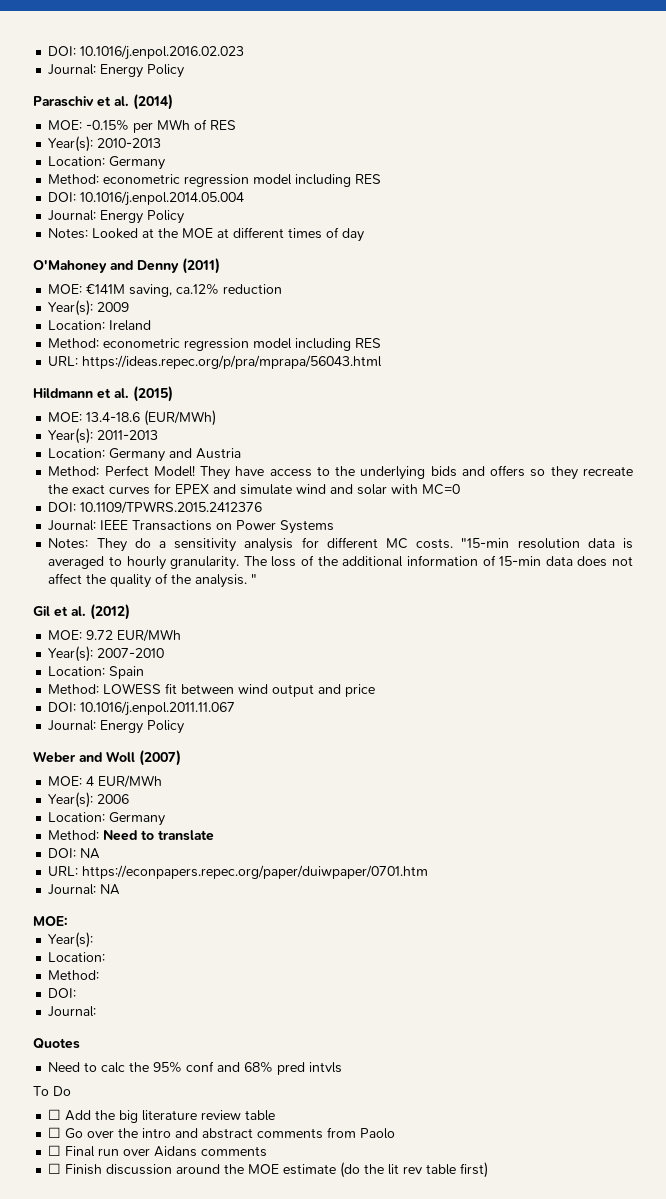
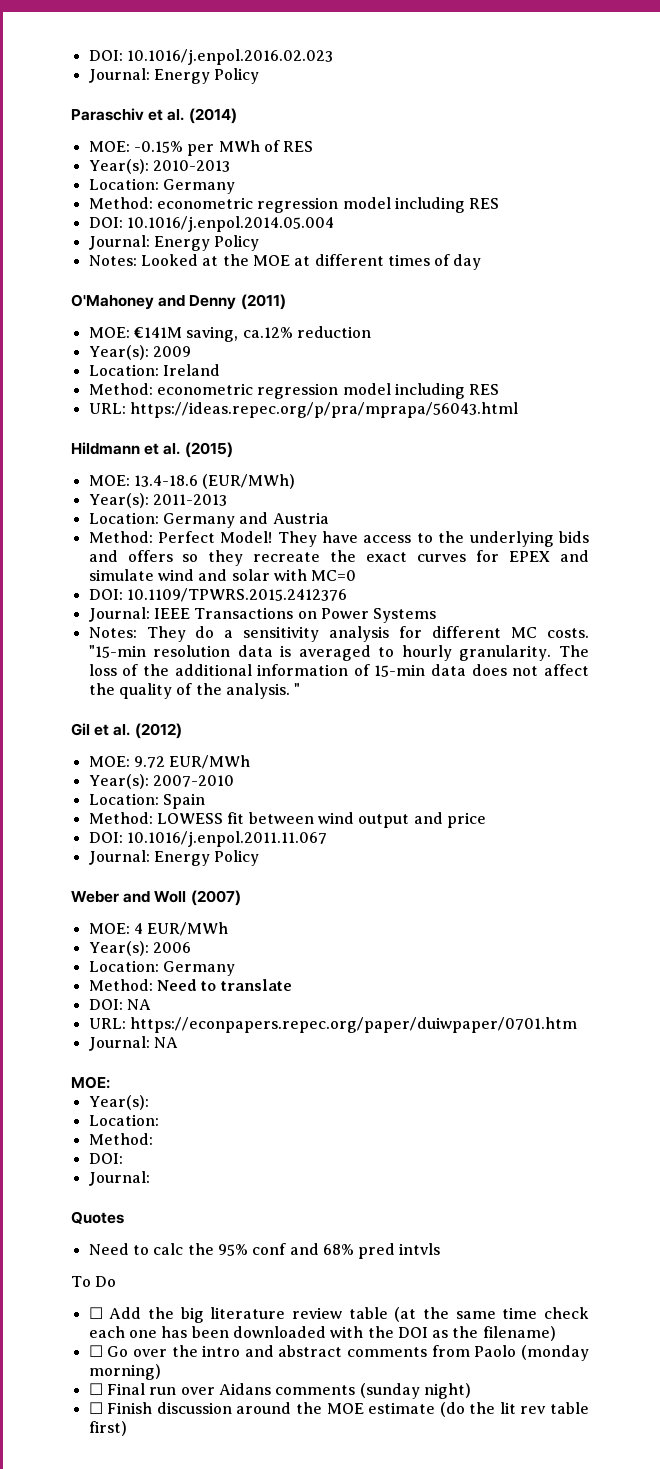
- ☐ Add the big literature review table
+ ☐ Add the big literature review table (at the same time check each one has been downloaded with the DOI as the filename)
- ☐ Go over the intro and abstract comments from Paolo
+ ☐ Go over the intro and abstract comments from Paolo (monday morning)
- ☐ Final run over Aidans comments
+ ☐ Final run over Aidans comments (sunday night)

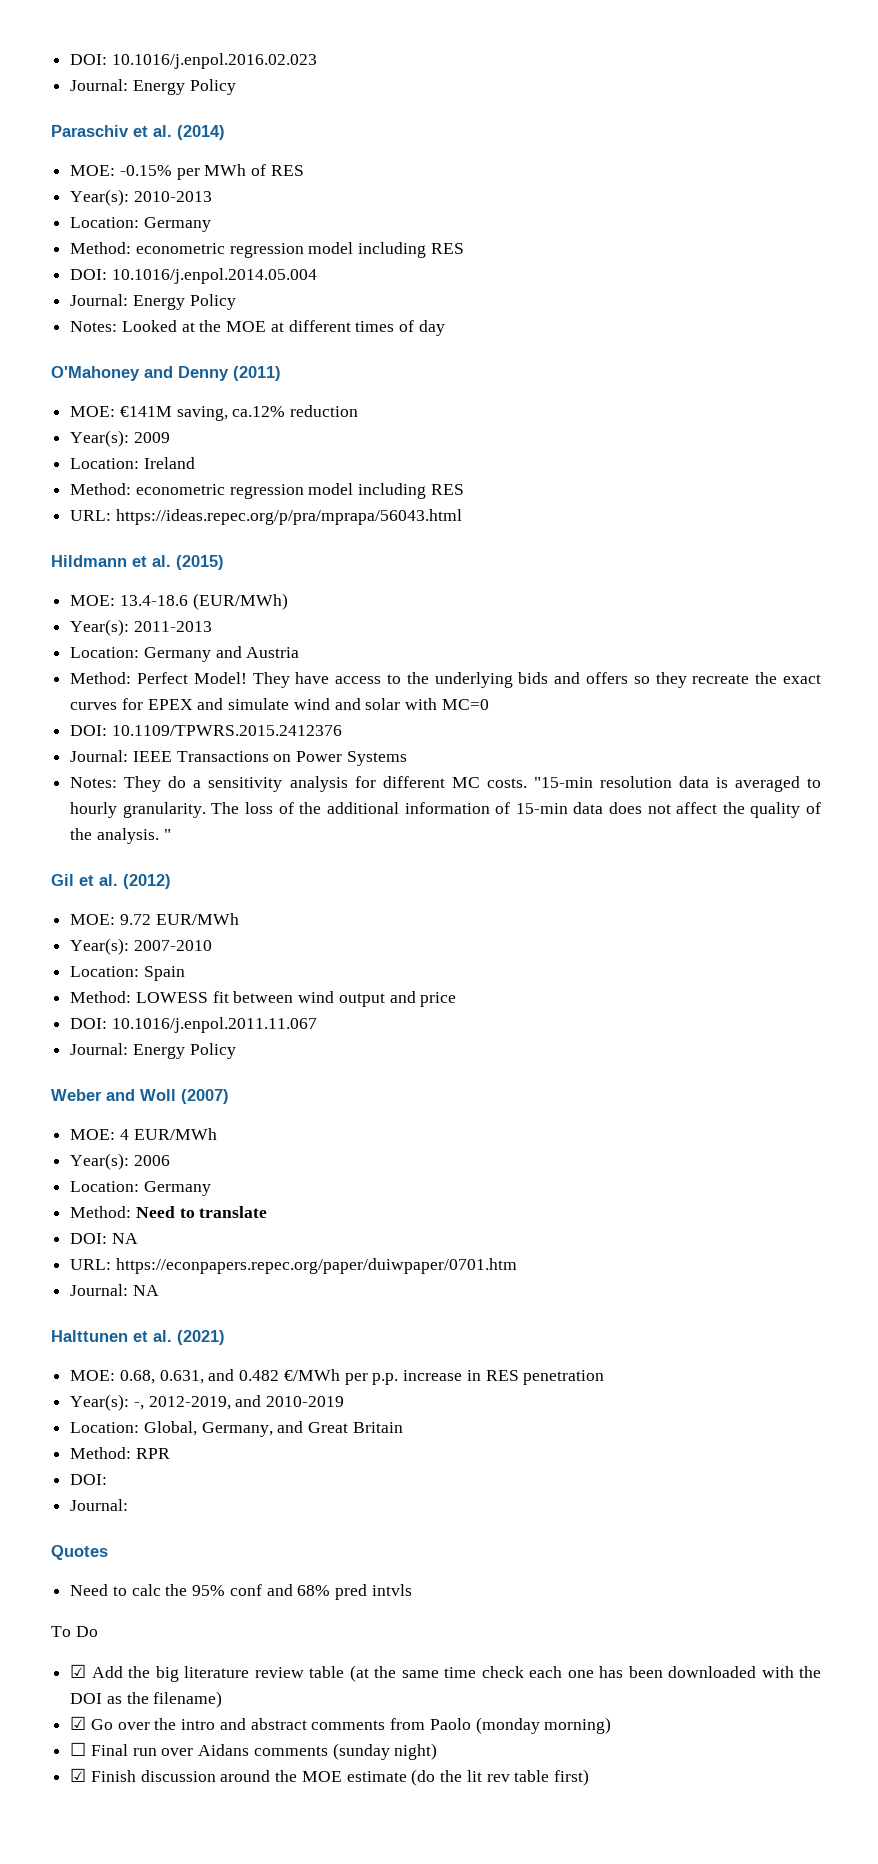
  Journal: NA
- MOE:
- Year(s):
- Location:
- Method:
+ Halttunen et al. (2021)
+ MOE: 0.68, 0.631, and 0.482 €/MWh per p.p. increase in RES penetration
+ Year(s): -, 2012-2019, and 2010-2019
+ Location: Global, Germany, and Great Britain
+ Method: RPR
- ☐ Add the big literature review table (at the same time check each one has been downloaded with the DOI as the filename)
+ ☑ Add the big literature review table (at the same time check each one has been downloaded with the DOI as the filename)
- ☐ Go over the intro and abstract comments from Paolo (monday morning)
+ ☑ Go over the intro and abstract comments from Paolo (monday morning)
- ☐ Finish discussion around the MOE estimate (do the lit rev table first)
+ ☑ Finish discussion around the MOE estimate (do the lit rev table first)

